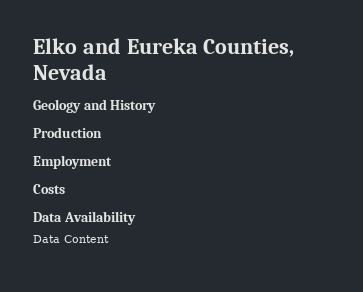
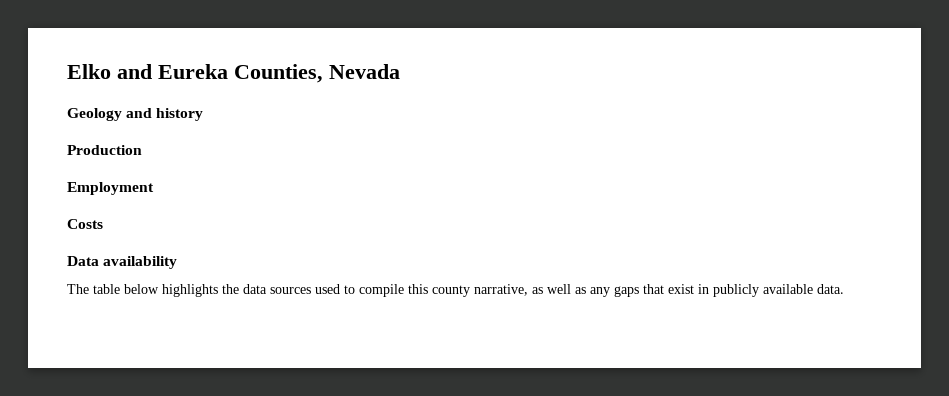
- Geology and History
+ Geology and history
- Data Availability
- Data Content
+ Data availability
+ The table below highlights the data sources used to compile this county narrative, as well as any gaps that exist in publicly available data.

